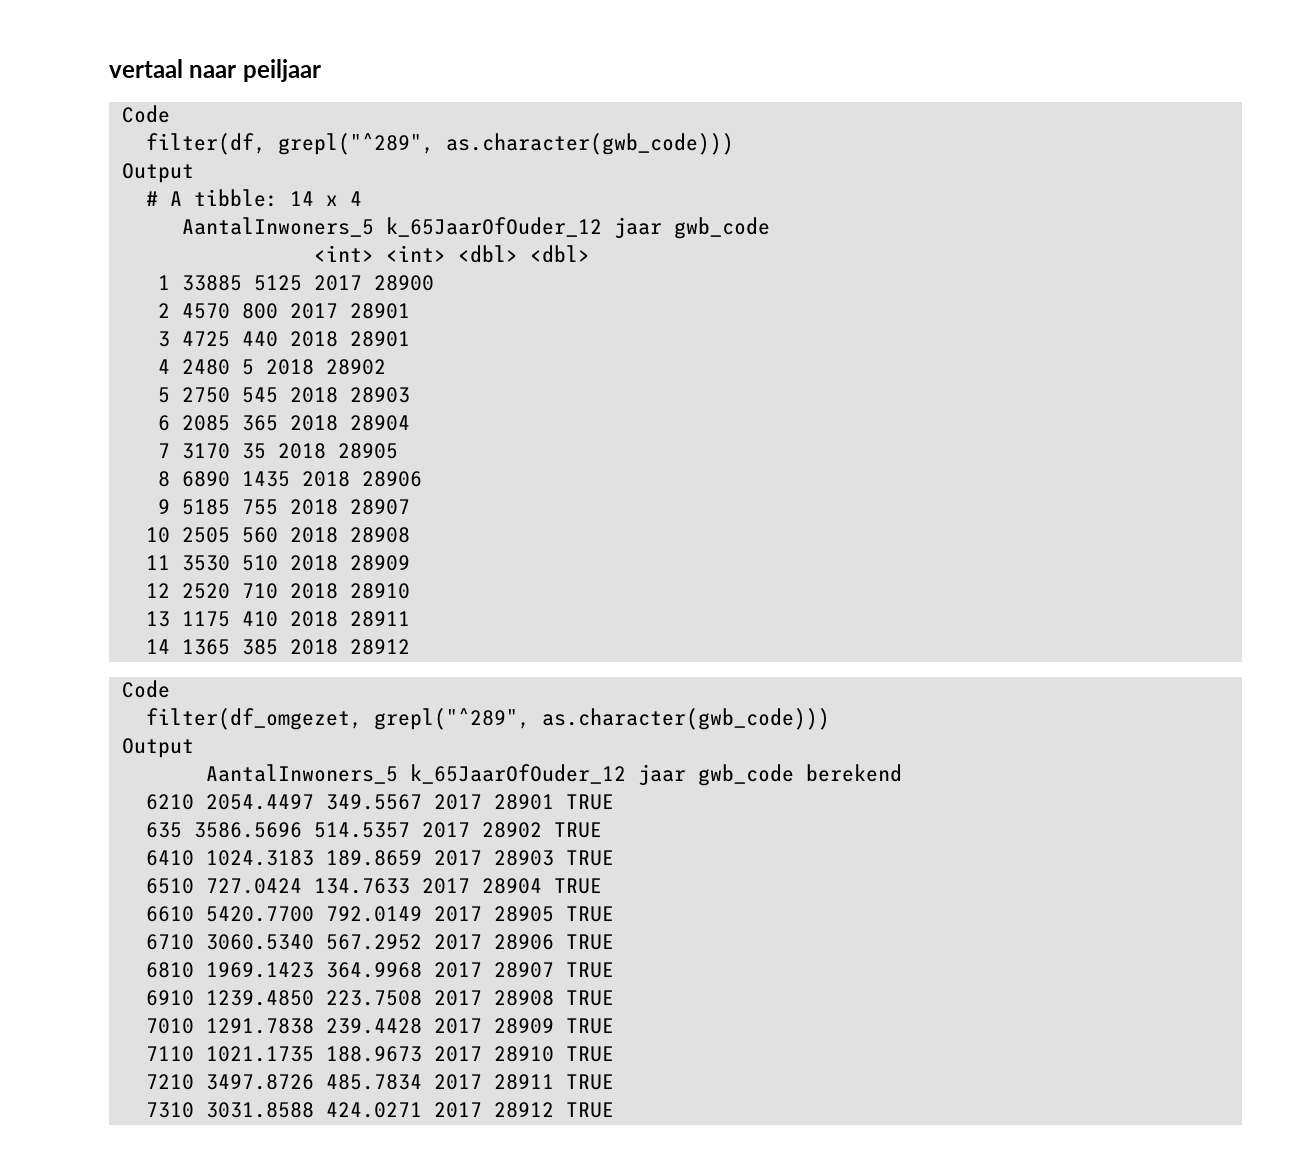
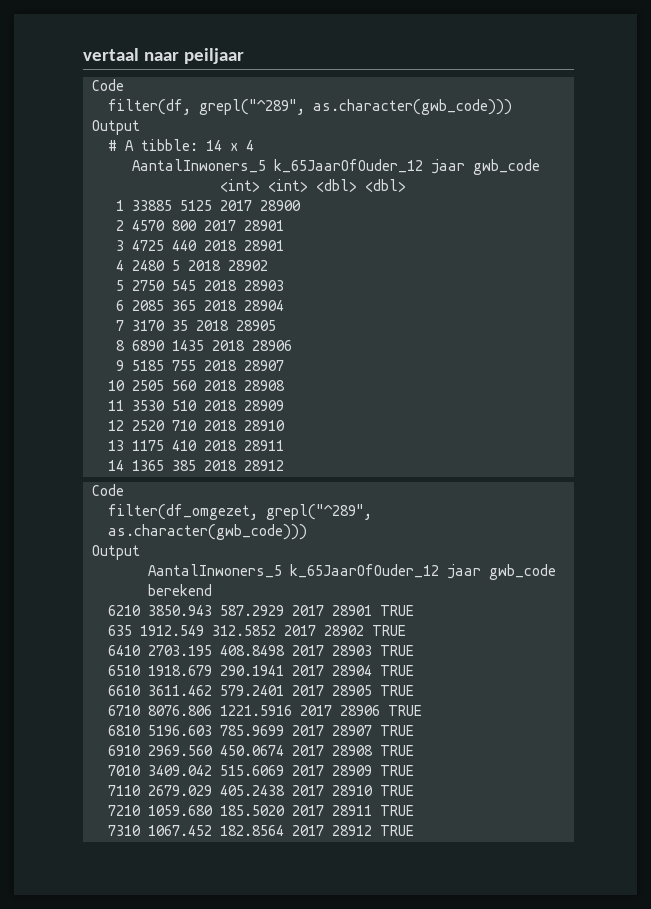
- 6210 2054.4497 349.5567 2017 28901 TRUE
+ 6210 3850.943 587.2929 2017 28901 TRUE
- 635 3586.5696 514.5357 2017 28902 TRUE
+ 635 1912.549 312.5852 2017 28902 TRUE
- 6410 1024.3183 189.8659 2017 28903 TRUE
+ 6410 2703.195 408.8498 2017 28903 TRUE
- 6510 727.0424 134.7633 2017 28904 TRUE
+ 6510 1918.679 290.1941 2017 28904 TRUE
- 6610 5420.7700 792.0149 2017 28905 TRUE
+ 6610 3611.462 579.2401 2017 28905 TRUE
- 6710 3060.5340 567.2952 2017 28906 TRUE
+ 6710 8076.806 1221.5916 2017 28906 TRUE
- 6810 1969.1423 364.9968 2017 28907 TRUE
+ 6810 5196.603 785.9699 2017 28907 TRUE
- 6910 1239.4850 223.7508 2017 28908 TRUE
+ 6910 2969.560 450.0674 2017 28908 TRUE
- 7010 1291.7838 239.4428 2017 28909 TRUE
+ 7010 3409.042 515.6069 2017 28909 TRUE
- 7110 1021.1735 188.9673 2017 28910 TRUE
+ 7110 2679.029 405.2438 2017 28910 TRUE
- 7210 3497.8726 485.7834 2017 28911 TRUE
+ 7210 1059.680 185.5020 2017 28911 TRUE
- 7310 3031.8588 424.0271 2017 28912 TRUE
+ 7310 1067.452 182.8564 2017 28912 TRUE

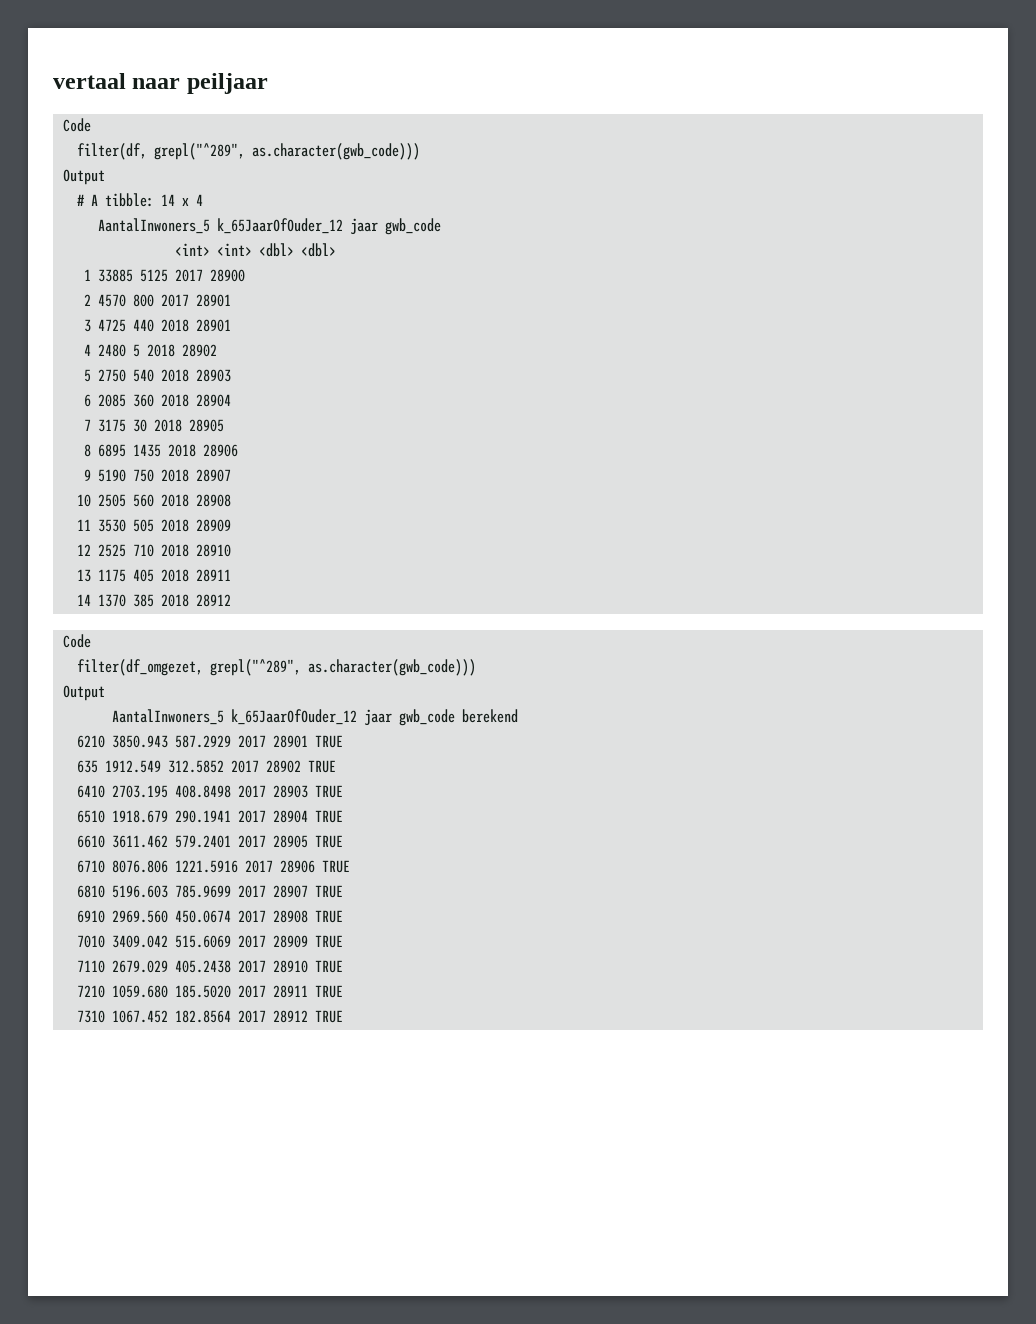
- 5 2750 545 2018 28903
+ 5 2750 540 2018 28903
- 6 2085 365 2018 28904
+ 6 2085 360 2018 28904
- 7 3170 35 2018 28905
+ 7 3175 30 2018 28905
- 8 6890 1435 2018 28906
+ 8 6895 1435 2018 28906
- 9 5185 755 2018 28907
+ 9 5190 750 2018 28907
- 11 3530 510 2018 28909
+ 11 3530 505 2018 28909
- 12 2520 710 2018 28910
+ 12 2525 710 2018 28910
- 13 1175 410 2018 28911
+ 13 1175 405 2018 28911
- 14 1365 385 2018 28912
+ 14 1370 385 2018 28912

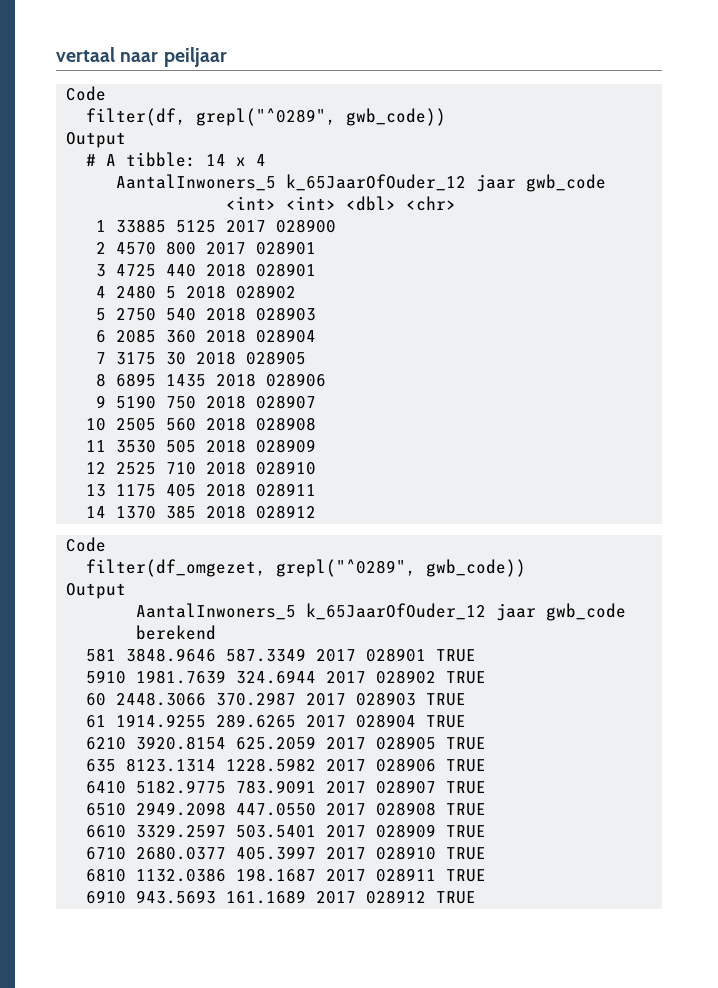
- filter(df, grepl("^289", as.character(gwb_code)))
+ filter(df, grepl("^0289", gwb_code))
- <int> <int> <dbl> <dbl>
+ <int> <int> <dbl> <chr>
- 1 33885 5125 2017 28900
+ 1 33885 5125 2017 028900
- 2 4570 800 2017 28901
+ 2 4570 800 2017 028901
- 3 4725 440 2018 28901
+ 3 4725 440 2018 028901
- 4 2480 5 2018 28902
+ 4 2480 5 2018 028902
- 5 2750 540 2018 28903
+ 5 2750 540 2018 028903
- 6 2085 360 2018 28904
+ 6 2085 360 2018 028904
- 7 3175 30 2018 28905
+ 7 3175 30 2018 028905
- 8 6895 1435 2018 28906
+ 8 6895 1435 2018 028906
- 9 5190 750 2018 28907
+ 9 5190 750 2018 028907
- 10 2505 560 2018 28908
+ 10 2505 560 2018 028908
- 11 3530 505 2018 28909
+ 11 3530 505 2018 028909
- 12 2525 710 2018 28910
+ 12 2525 710 2018 028910
- 13 1175 405 2018 28911
+ 13 1175 405 2018 028911
- 14 1370 385 2018 28912
+ 14 1370 385 2018 028912
- filter(df_omgezet, grepl("^289", as.character(gwb_code)))
+ filter(df_omgezet, grepl("^0289", gwb_code))
- 6210 3850.943 587.2929 2017 28901 TRUE
- 635 1912.549 312.5852 2017 28902 TRUE
- 6410 2703.195 408.8498 2017 28903 TRUE
- 6510 1918.679 290.1941 2017 28904 TRUE
- 6610 3611.462 579.2401 2017 28905 TRUE
- 6710 8076.806 1221.5916 2017 28906 TRUE
- 6810 5196.603 785.9699 2017 28907 TRUE
- 6910 2969.560 450.0674 2017 28908 TRUE
- 7010 3409.042 515.6069 2017 28909 TRUE
- 7110 2679.029 405.2438 2017 28910 TRUE
- 7210 1059.680 185.5020 2017 28911 TRUE
- 7310 1067.452 182.8564 2017 28912 TRUE
+ 581 3848.9646 587.3349 2017 028901 TRUE
+ 5910 1981.7639 324.6944 2017 028902 TRUE
+ 60 2448.3066 370.2987 2017 028903 TRUE
+ 61 1914.9255 289.6265 2017 028904 TRUE
+ 6210 3920.8154 625.2059 2017 028905 TRUE
+ 635 8123.1314 1228.5982 2017 028906 TRUE
+ 6410 5182.9775 783.9091 2017 028907 TRUE
+ 6510 2949.2098 447.0550 2017 028908 TRUE
+ 6610 3329.2597 503.5401 2017 028909 TRUE
+ 6710 2680.0377 405.3997 2017 028910 TRUE
+ 6810 1132.0386 198.1687 2017 028911 TRUE
+ 6910 943.5693 161.1689 2017 028912 TRUE

